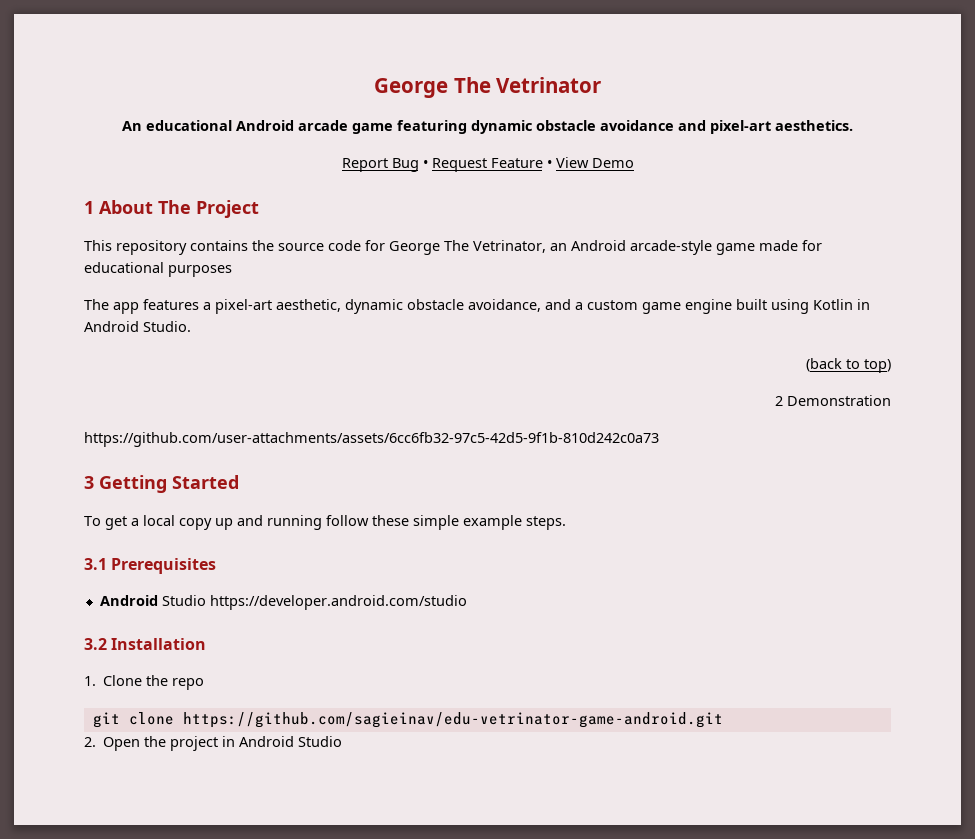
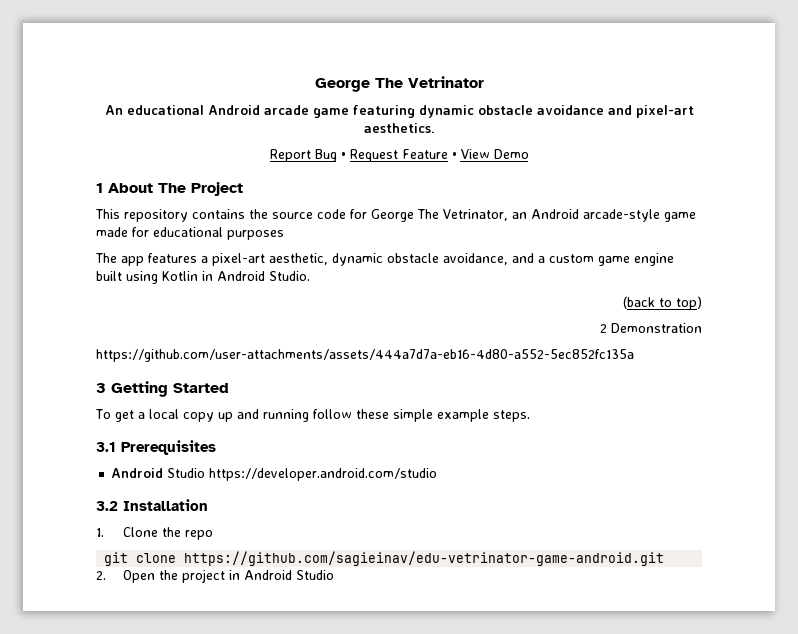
- https://github.com/user-attachments/assets/6cc6fb32-97c5-42d5-9f1b-810d242c0a73
+ https://github.com/user-attachments/assets/444a7d7a-eb16-4d80-a552-5ec852fc135a

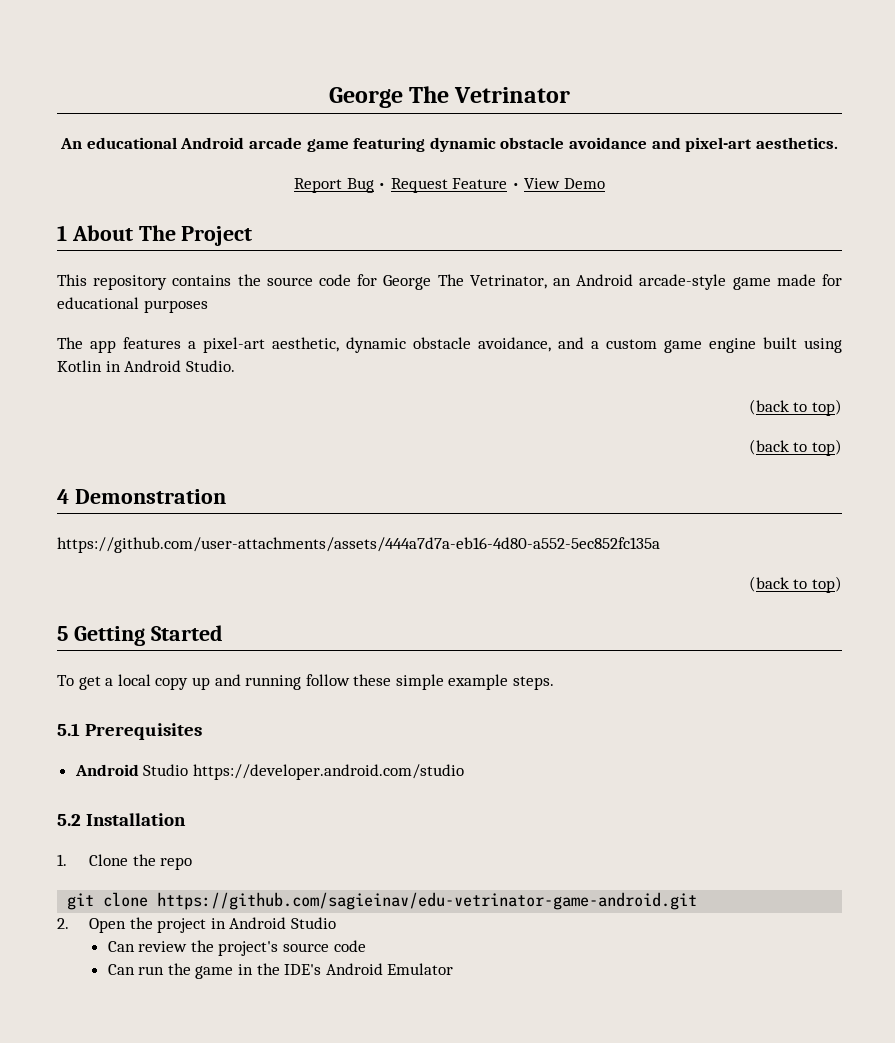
  The app features a pixel-art aesthetic, dynamic obstacle avoidance, and a custom game engine built using Kotlin in Android Studio.
  (back to top)
- 2 Demonstration
+ (back to top)
+ 4 Demonstration
  https://github.com/user-attachments/assets/444a7d7a-eb16-4d80-a552-5ec852fc135a
- 3 Getting Started
+ (back to top)
+ 5 Getting Started
- 3.1 Prerequisites
+ 5.1 Prerequisites
- 3.2 Installation
+ 5.2 Installation
+ Can review the project's source code
+ Can run the game in the IDE's Android Emulator

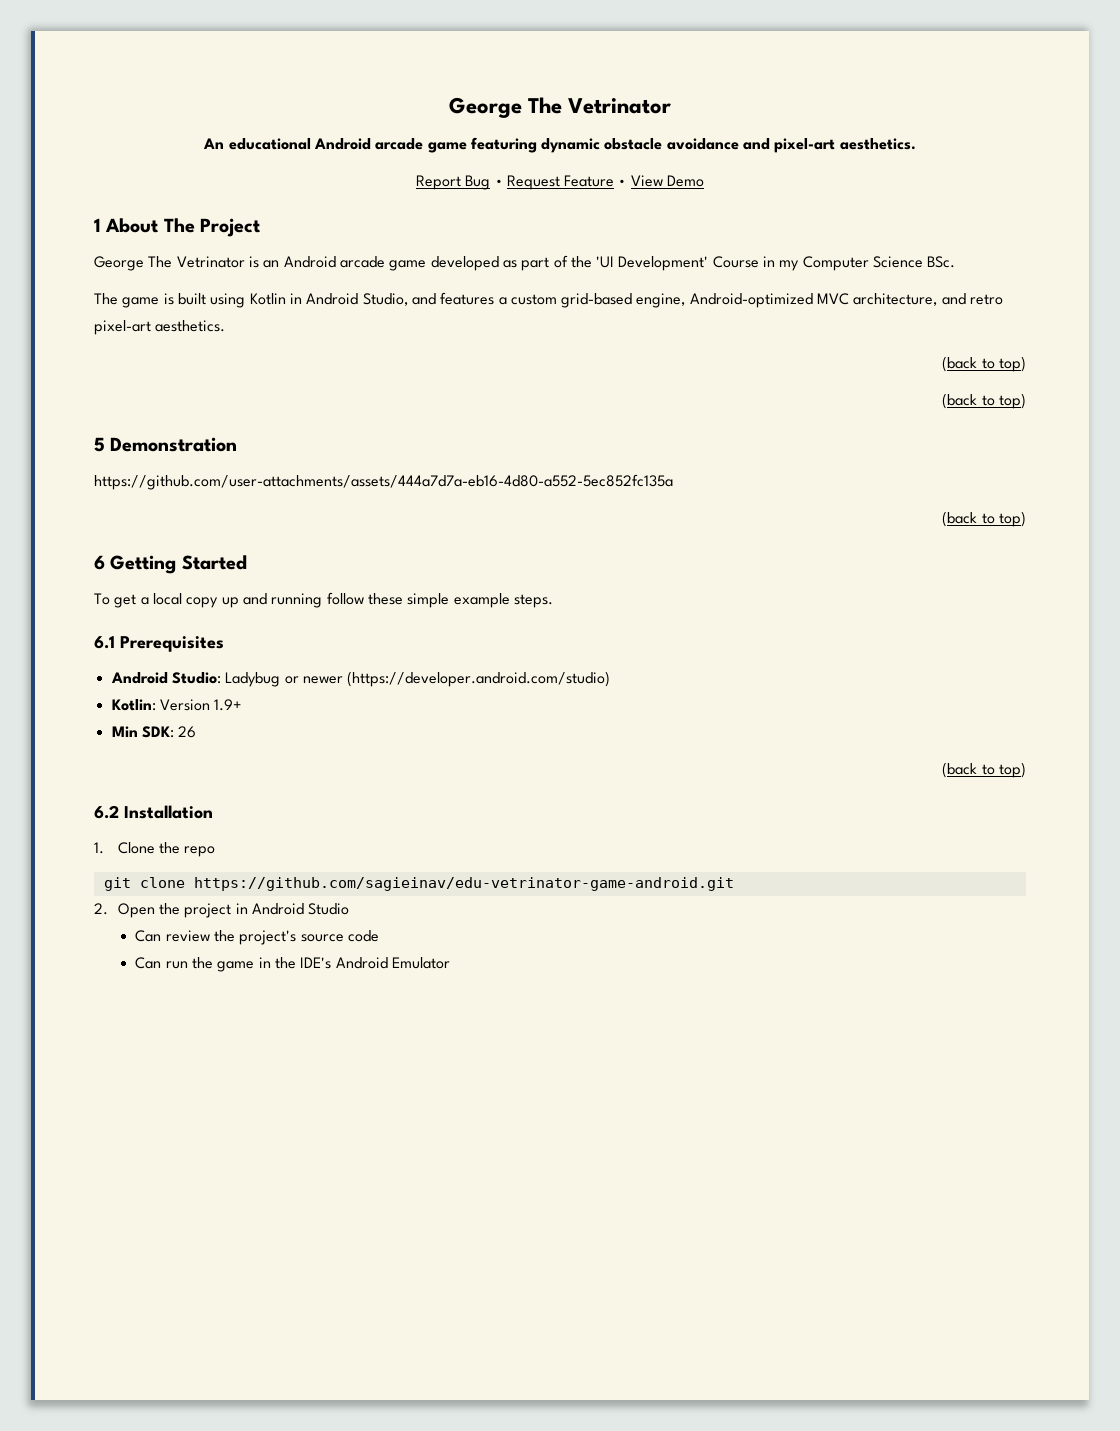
- This repository contains the source code for George The Vetrinator, an Android arcade-style game made for educational purposes
- The app features a pixel-art aesthetic, dynamic obstacle avoidance, and a custom game engine built using Kotlin in Android Studio.
+ George The Vetrinator is an Android arcade game developed as part of the 'UI Development' Course in my Computer Science BSc.
+ The game is built using Kotlin in Android Studio, and features a custom grid-based engine, Android-optimized MVC architecture, and retro pixel-art aesthetics.
- 4 Demonstration
+ 5 Demonstration
- 5 Getting Started
+ 6 Getting Started
- 5.1 Prerequisites
+ 6.1 Prerequisites
- Android Studio https://developer.android.com/studio
- 5.2 Installation
+ Android Studio: Ladybug or newer (https://developer.android.com/studio)
+ Kotlin: Version 1.9+
+ Min SDK: 26
+ (back to top)
+ 6.2 Installation

